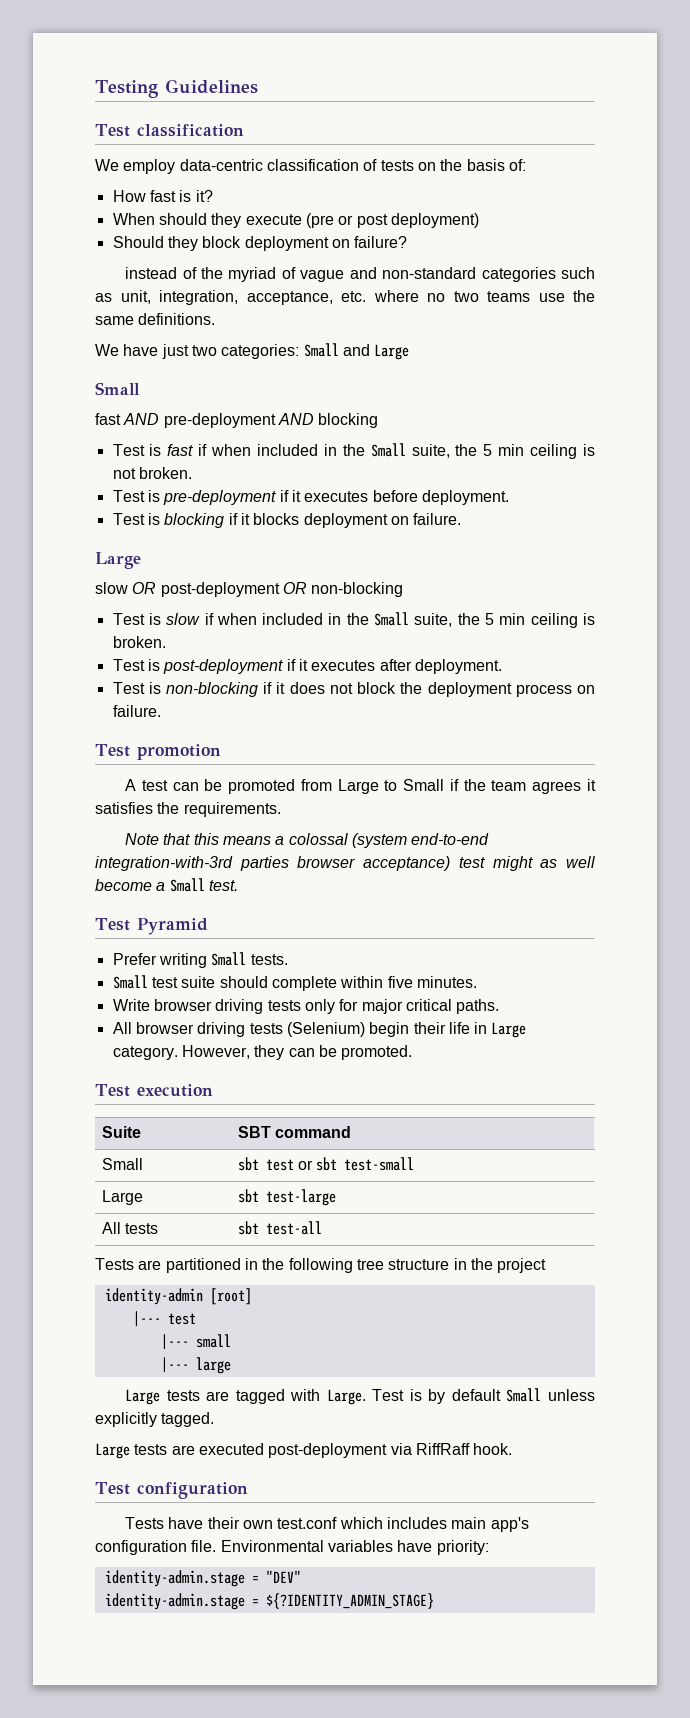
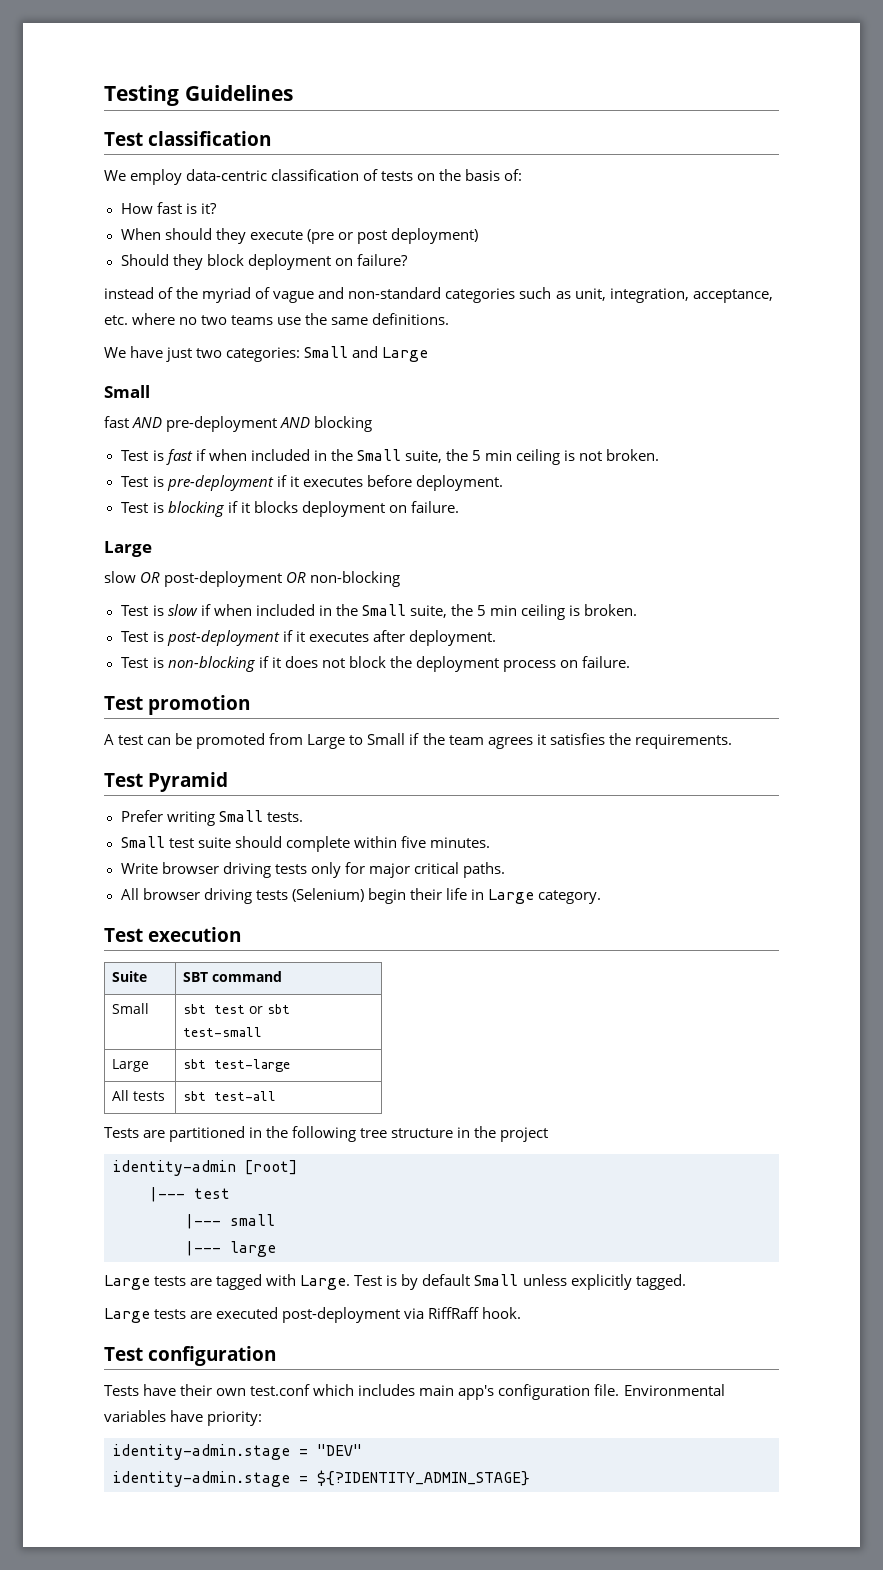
- Note that this means a colossal (system end-to-end integration-with-3rd parties browser acceptance) test might as well become a Small test.
- However, they can be promoted.

